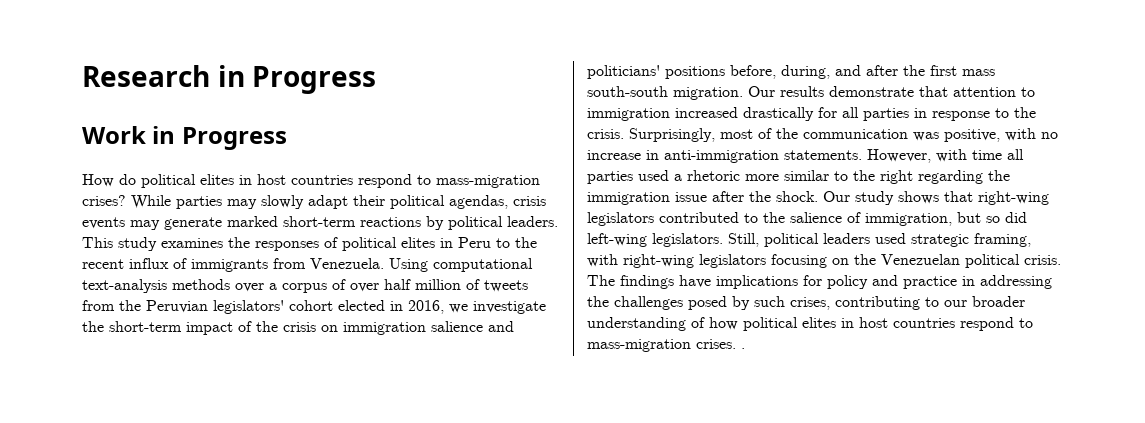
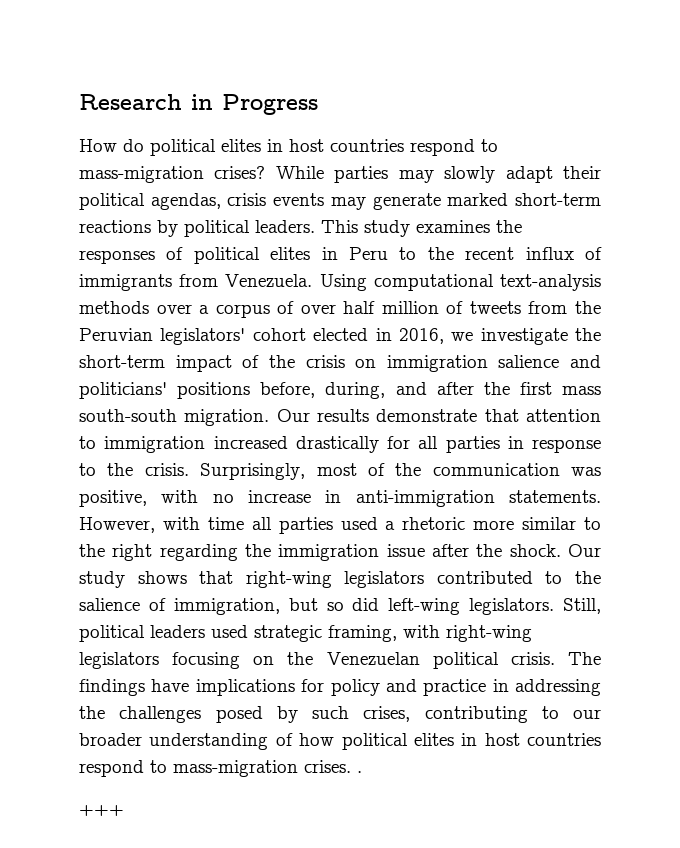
- Work in Progress
+ +++

